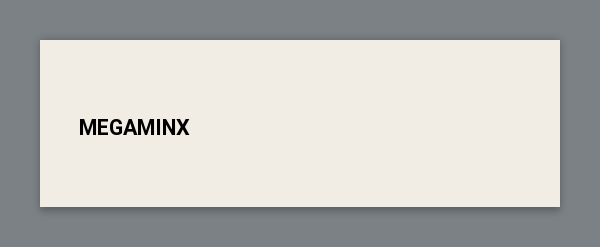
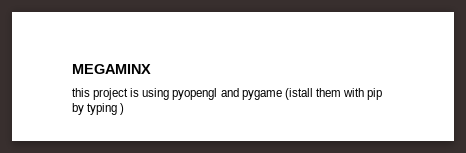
+ this project is using pyopengl and pygame (istall them with pip by typing )

